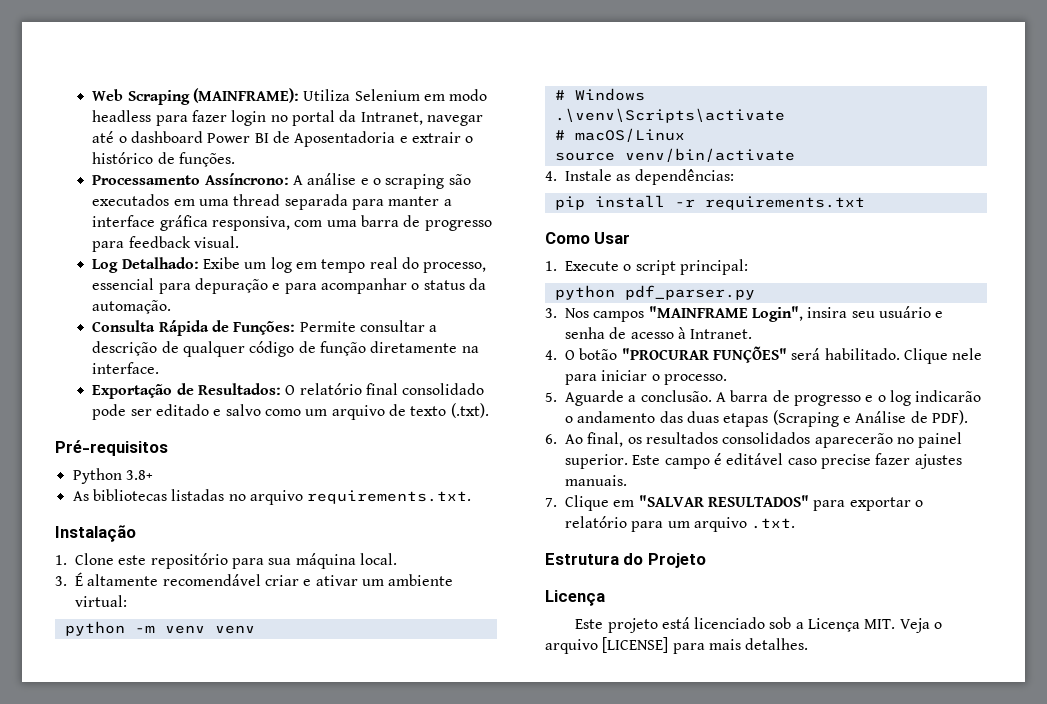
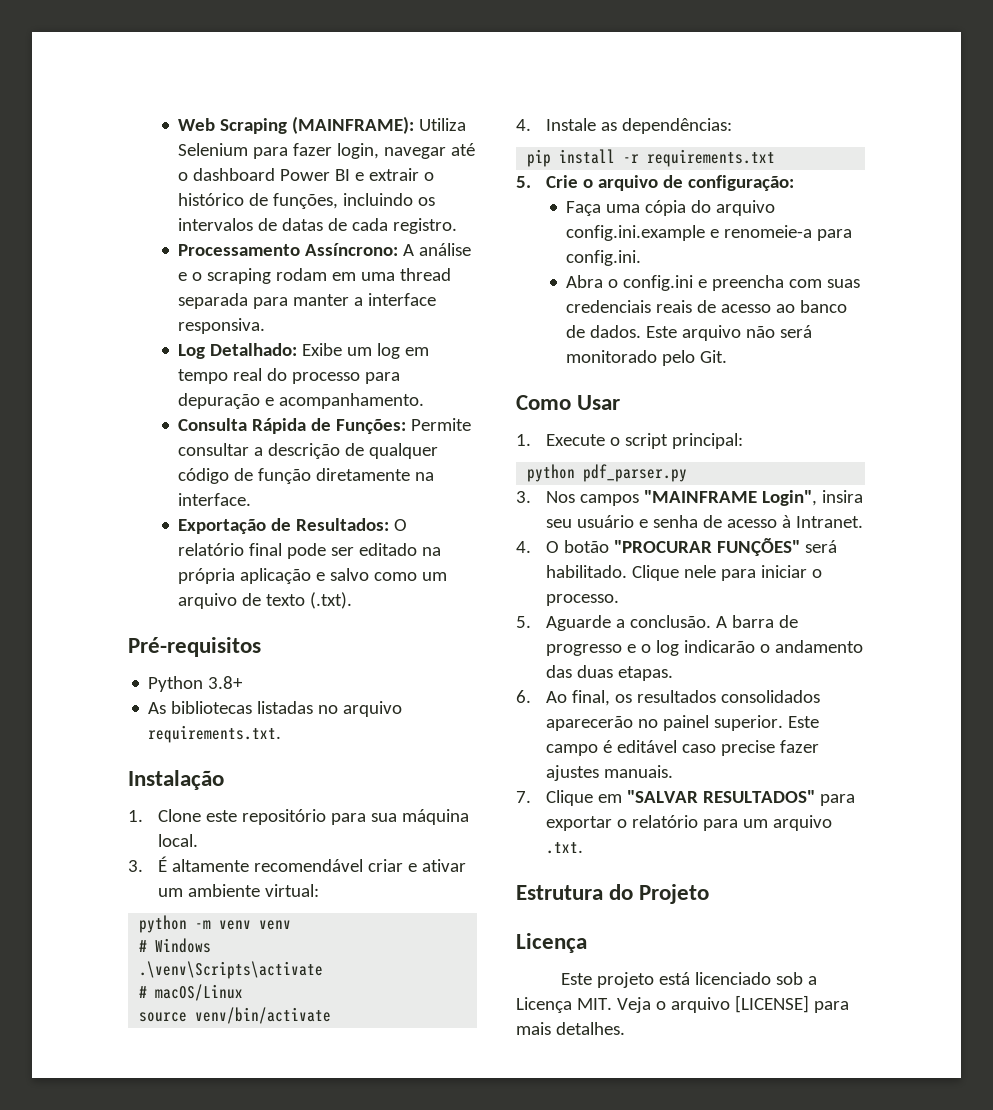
- Web Scraping (MAINFRAME): Utiliza Selenium em modo headless para fazer login no portal da Intranet, navegar até o dashboard Power BI de Aposentadoria e extrair o histórico de funções.
+ Web Scraping (MAINFRAME): Utiliza Selenium para fazer login, navegar até o dashboard Power BI e extrair o histórico de funções, incluindo os intervalos de datas de cada registro.
- Processamento Assíncrono: A análise e o scraping são executados em uma thread separada para manter a interface gráfica responsiva, com uma barra de progresso para feedback visual.
+ Processamento Assíncrono: A análise e o scraping rodam em uma thread separada para manter a interface responsiva.
- Log Detalhado: Exibe um log em tempo real do processo, essencial para depuração e para acompanhar o status da automação.
+ Log Detalhado: Exibe um log em tempo real do processo para depuração e acompanhamento.
- Exportação de Resultados: O relatório final consolidado pode ser editado e salvo como um arquivo de texto (.txt).
+ Exportação de Resultados: O relatório final pode ser editado na própria aplicação e salvo como um arquivo de texto (.txt).
+ 5. Crie o arquivo de configuração:
+ Faça uma cópia do arquivo config.ini.example e renomeie-a para config.ini.
+ Abra o config.ini e preencha com suas credenciais reais de acesso ao banco de dados. Este arquivo não será monitorado pelo Git.
- A barra de progresso e o log indicarão o andamento das duas etapas (Scraping e Análise de PDF).
+ A barra de progresso e o log indicarão o andamento das duas etapas.

